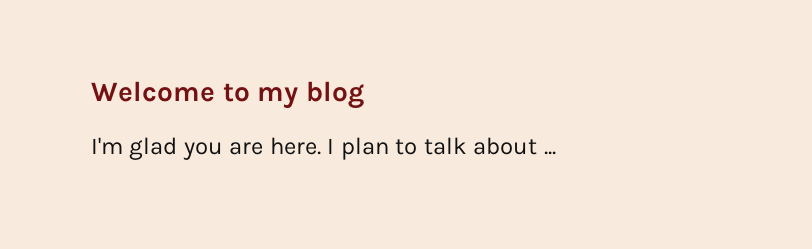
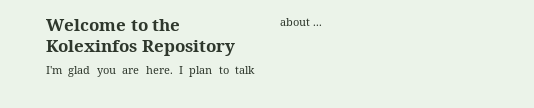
- Welcome to my blog
+ Welcome to the Kolexinfos Repository

